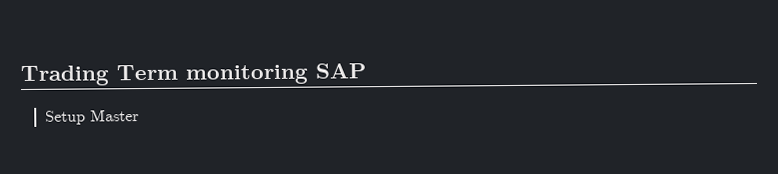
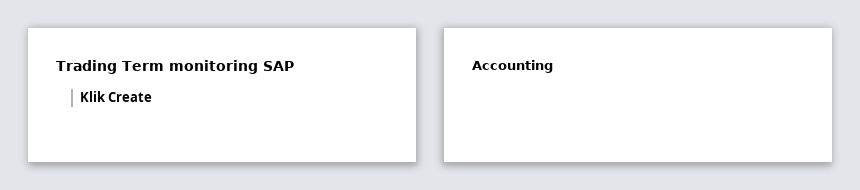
- Setup Master
+ Klik Create
+ Accounting

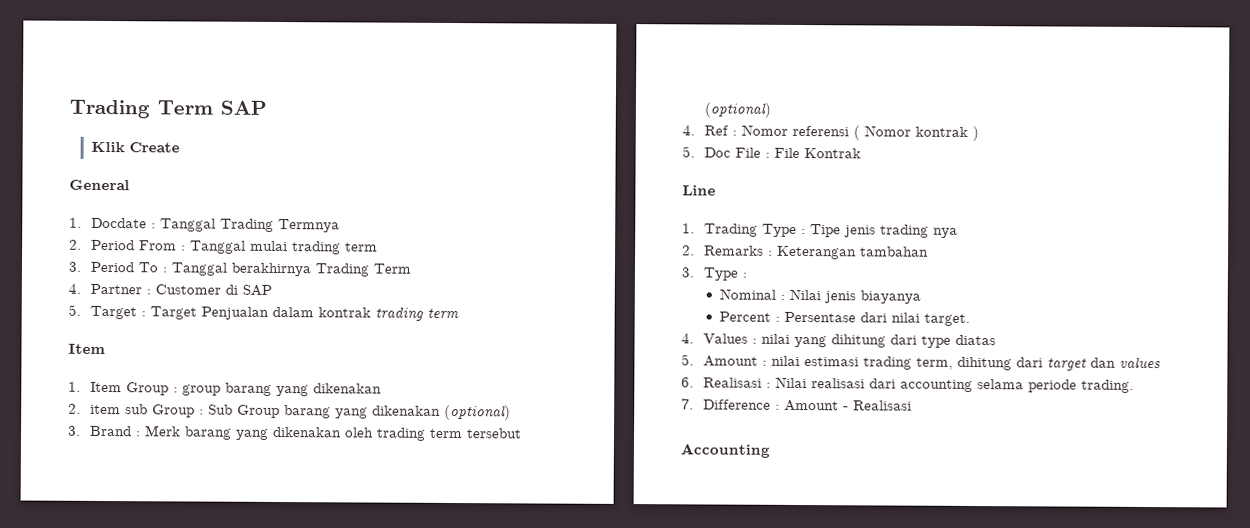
- Trading Term monitoring SAP
+ Trading Term SAP
+ General
+ 1. Docdate : Tanggal Trading Termnya
+ 2. Period From : Tanggal mulai trading term
+ 3. Period To : Tanggal berakhirnya Trading Term
+ 4. Partner : Customer di SAP
+ 5. Target : Target Penjualan dalam kontrak trading term
+ Item
+ 1. Item Group : group barang yang dikenakan
+ 2. item sub Group : Sub Group barang yang dikenakan (optional)
+ 3. Brand : Merk barang yang dikenakan oleh trading term tersebut (optional)
+ 4. Ref : Nomor referensi ( Nomor kontrak )
+ 5. Doc File : File Kontrak
+ Line
+ 1. Trading Type : Tipe jenis trading nya
+ 2. Remarks : Keterangan tambahan
+ 3. Type :
+ Nominal : Nilai jenis biayanya
+ Percent : Persentase dari nilai target.
+ 4. Values : nilai yang dihitung dari type diatas
+ 5. Amount : nilai estimasi trading term, dihitung dari target dan values
+ 6. Realisasi : Nilai realisasi dari accounting selama periode trading.
+ 7. Difference : Amount - Realisasi

